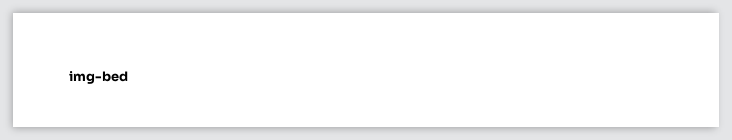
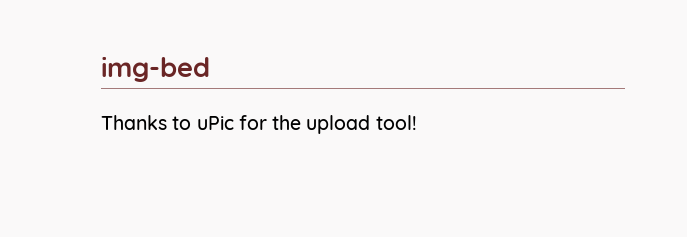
+ Thanks to uPic for the upload tool!

